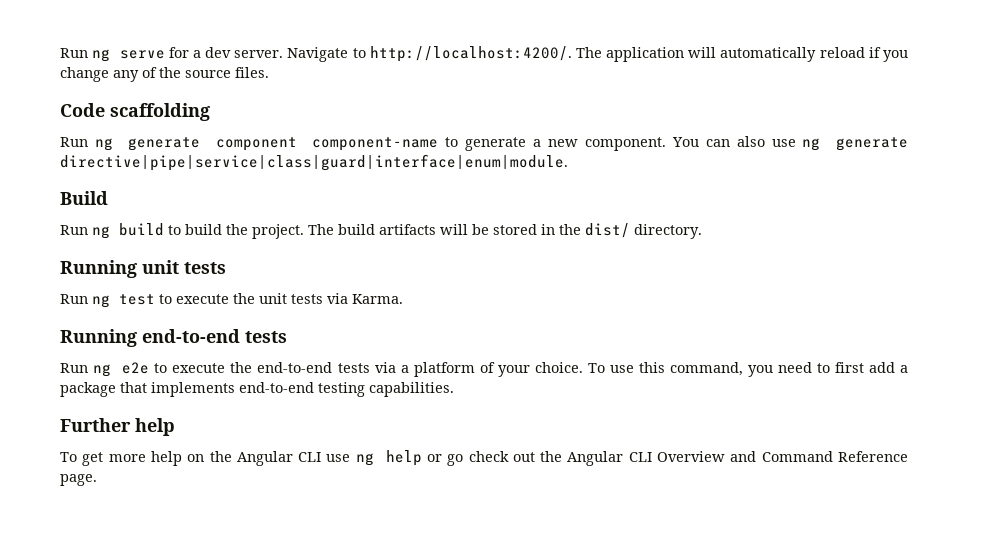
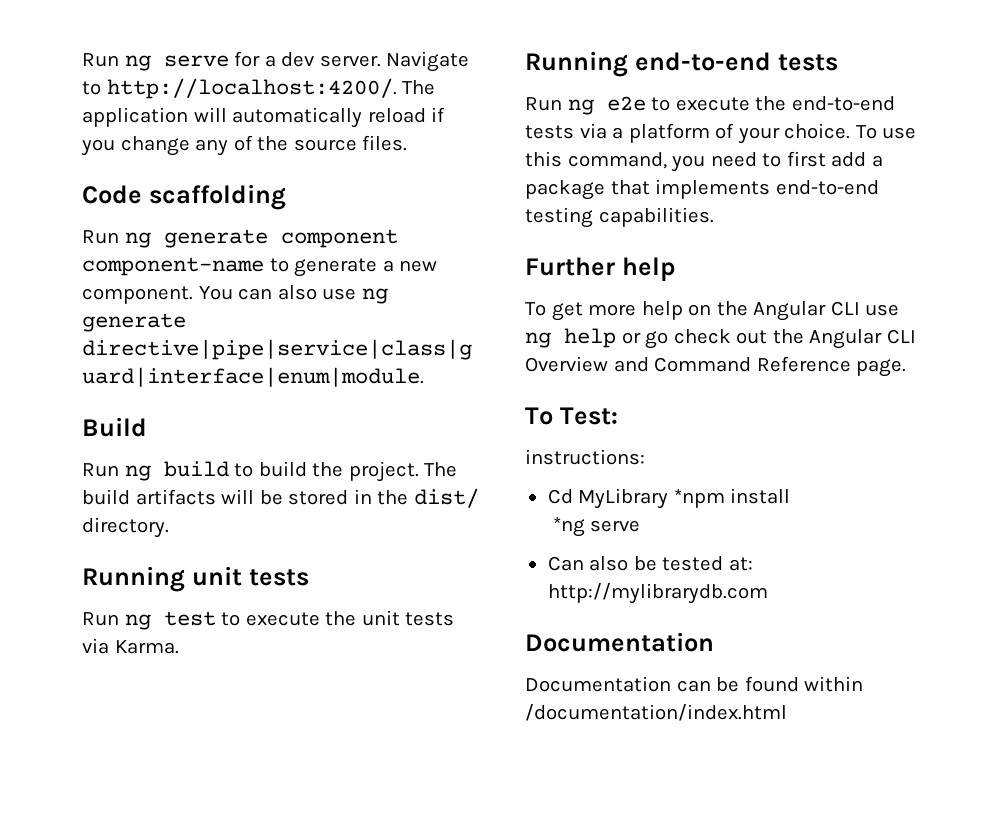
+ To Test:
+ instructions:
+ Cd MyLibrary *npm install
+ *ng serve
+ Can also be tested at: http://mylibrarydb.com
+ Documentation
+ Documentation can be found within /documentation/index.html

